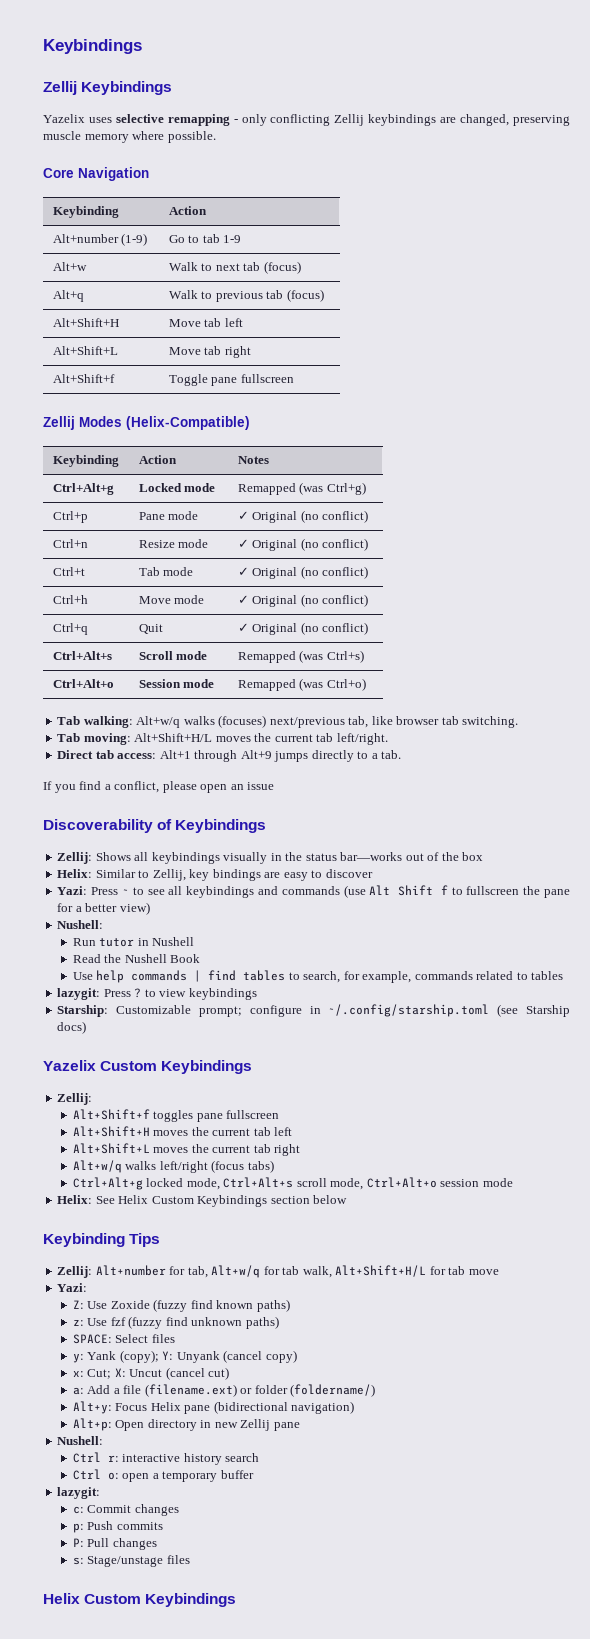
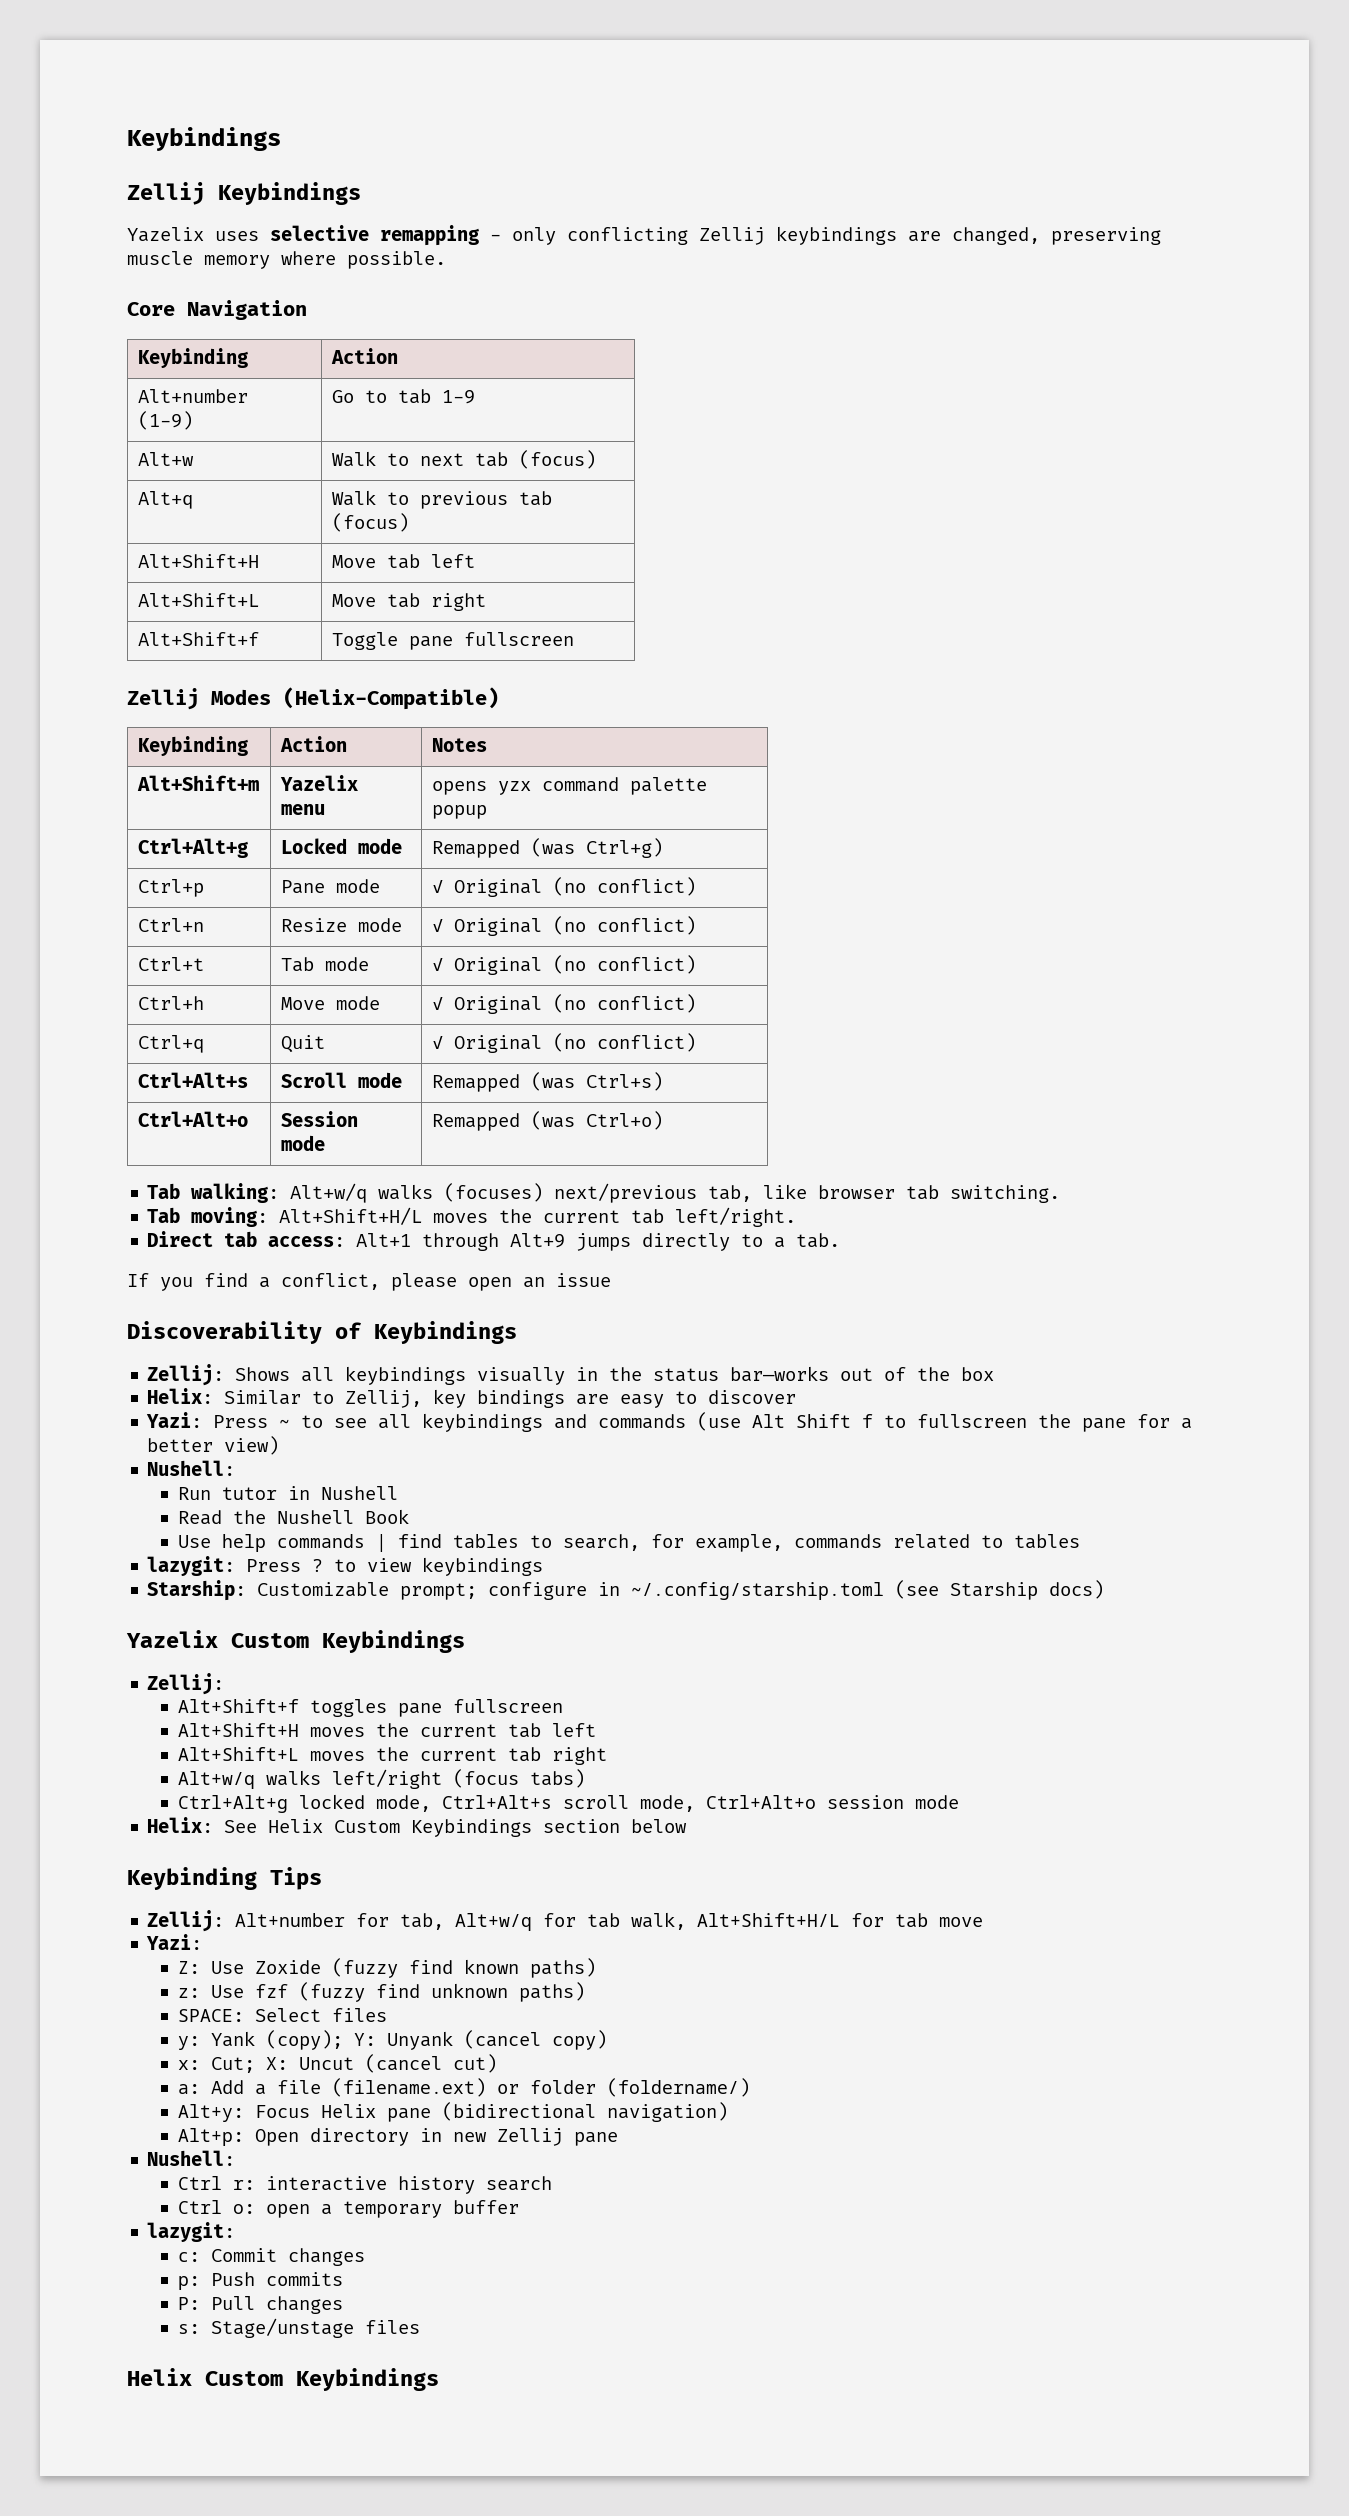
+ Alt+Shift+m | Yazelix menu | opens yzx command palette popup

